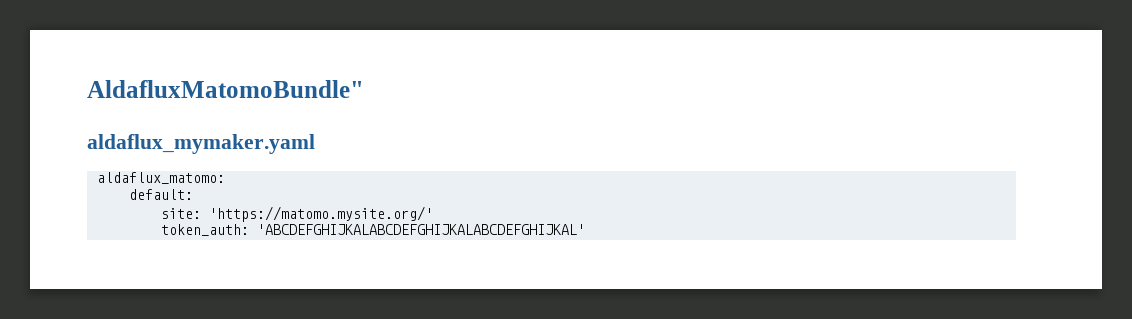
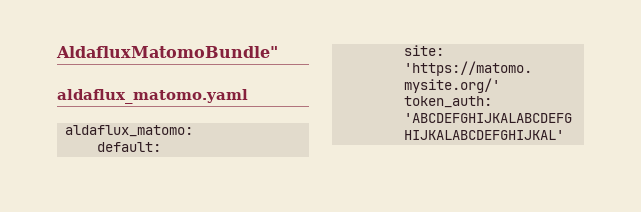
- aldaflux_mymaker.yaml
+ aldaflux_matomo.yaml

